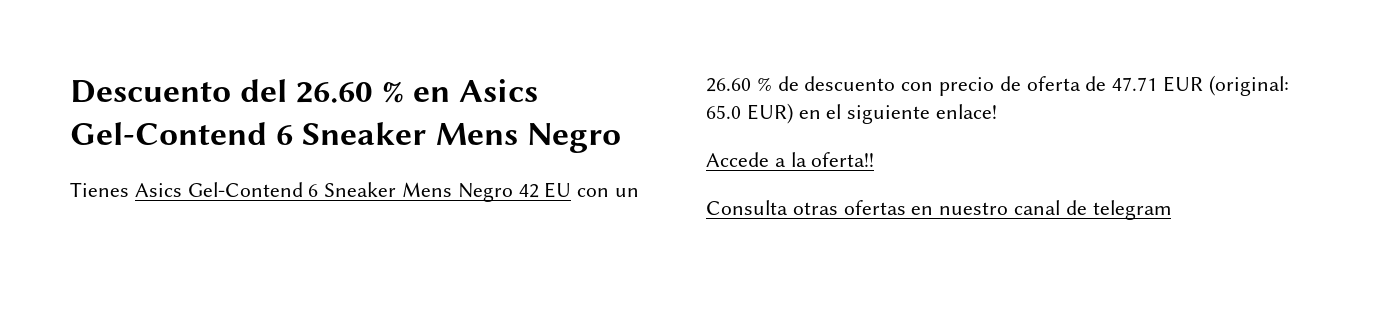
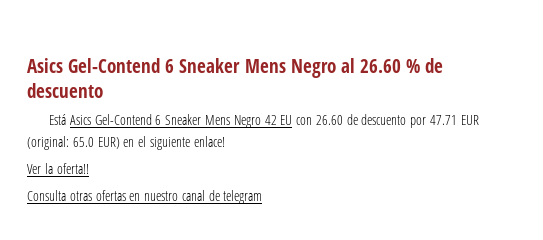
- Descuento del 26.60 % en Asics Gel-Contend 6 Sneaker Mens Negro
- Tienes Asics Gel-Contend 6 Sneaker Mens Negro 42 EU con un 26.60 % de descuento con precio de oferta de 47.71 EUR (original: 65.0 EUR) en el siguiente enlace!
+ Asics Gel-Contend 6 Sneaker Mens Negro al 26.60 % de descuento
+ Está Asics Gel-Contend 6 Sneaker Mens Negro 42 EU con 26.60 de descuento por 47.71 EUR (original: 65.0 EUR) en el siguiente enlace!
- Accede a la oferta!!
+ Ver la oferta!!

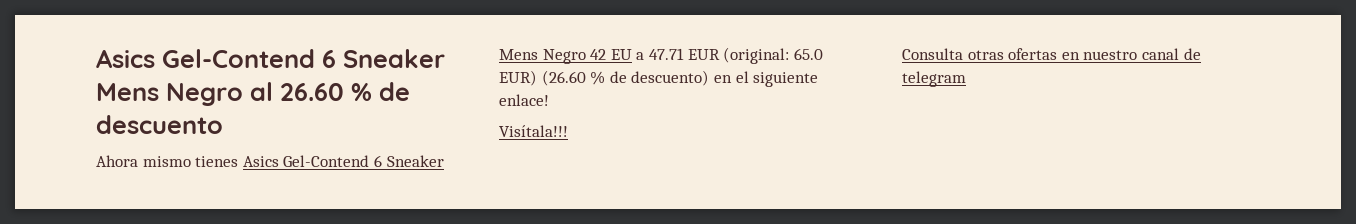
- Está Asics Gel-Contend 6 Sneaker Mens Negro 42 EU con 26.60 de descuento por 47.71 EUR (original: 65.0 EUR) en el siguiente enlace!
+ Ahora mismo tienes Asics Gel-Contend 6 Sneaker Mens Negro 42 EU a 47.71 EUR (original: 65.0 EUR) (26.60 % de descuento) en el siguiente enlace!
- Ver la oferta!!
+ Visítala!!!

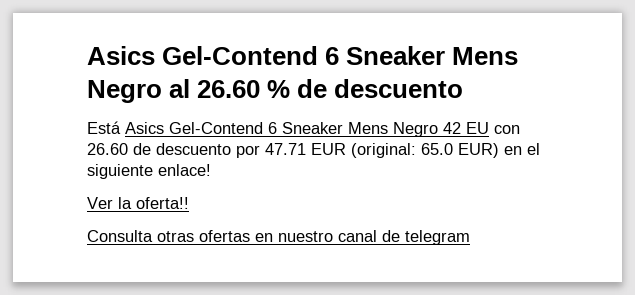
- Ahora mismo tienes Asics Gel-Contend 6 Sneaker Mens Negro 42 EU a 47.71 EUR (original: 65.0 EUR) (26.60 % de descuento) en el siguiente enlace!
+ Está Asics Gel-Contend 6 Sneaker Mens Negro 42 EU con 26.60 de descuento por 47.71 EUR (original: 65.0 EUR) en el siguiente enlace!
- Visítala!!!
+ Ver la oferta!!

